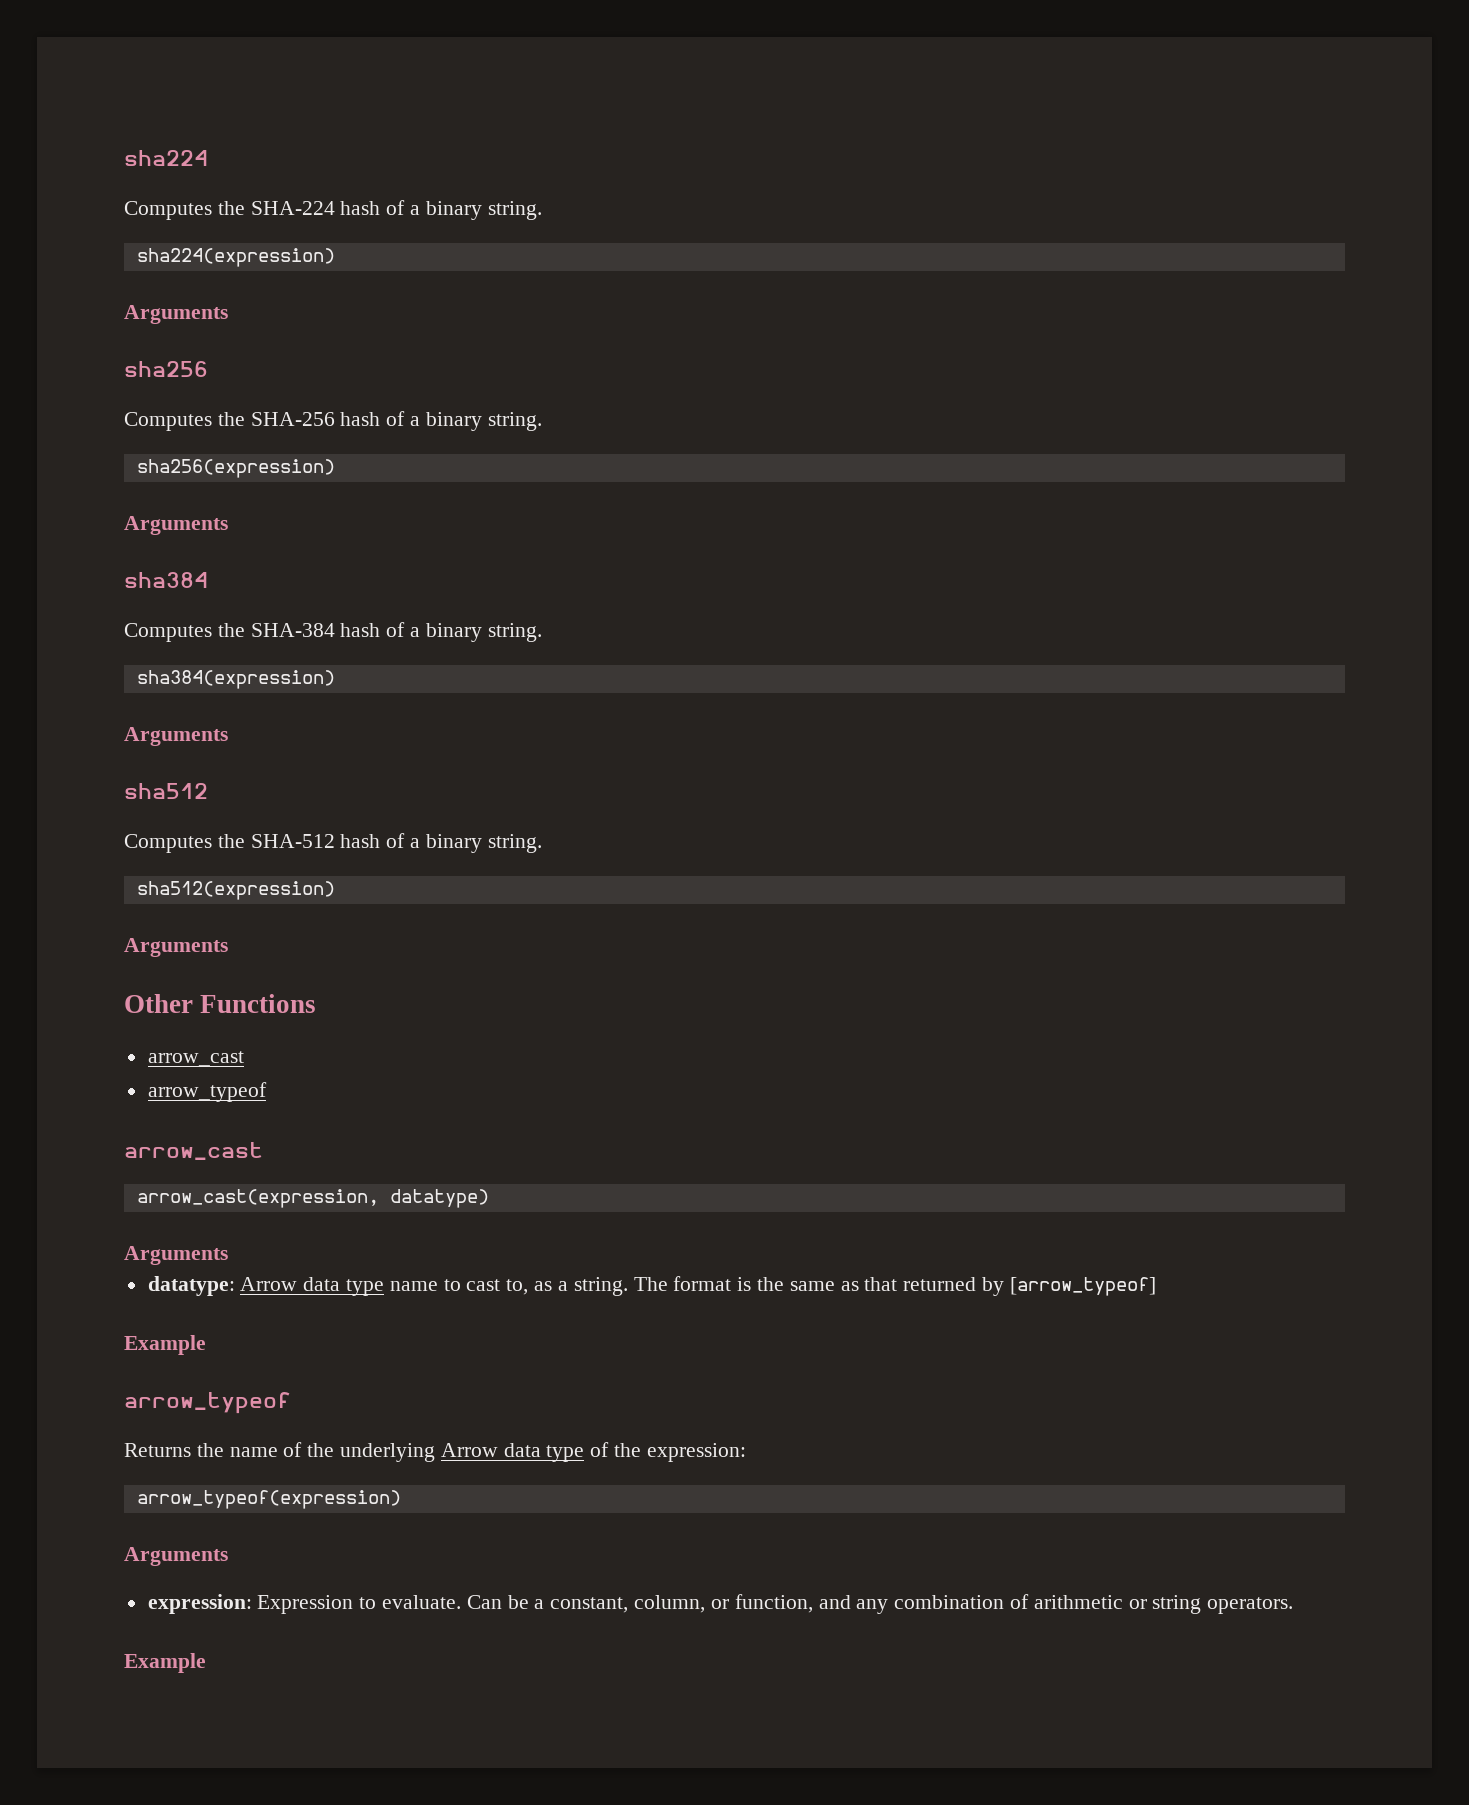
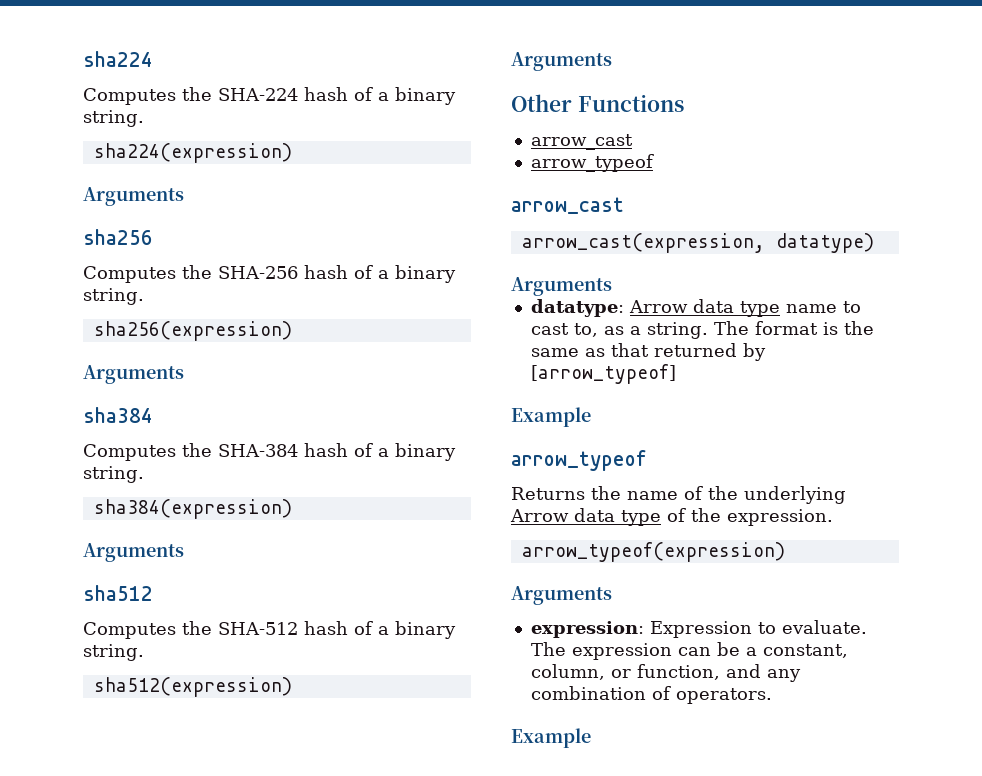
- Returns the name of the underlying Arrow data type of the expression:
+ Returns the name of the underlying Arrow data type of the expression.
- Can be a constant, column, or function, and any combination of arithmetic or string operators.
+ The expression can be a constant, column, or function, and any combination of operators.

